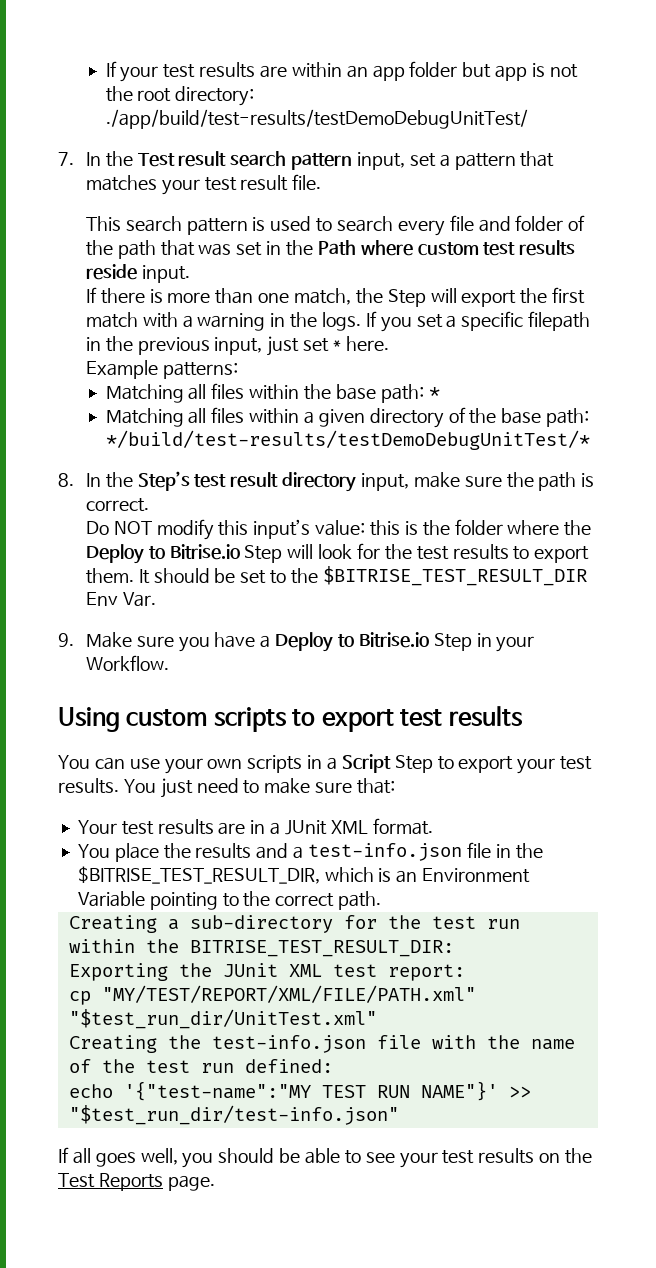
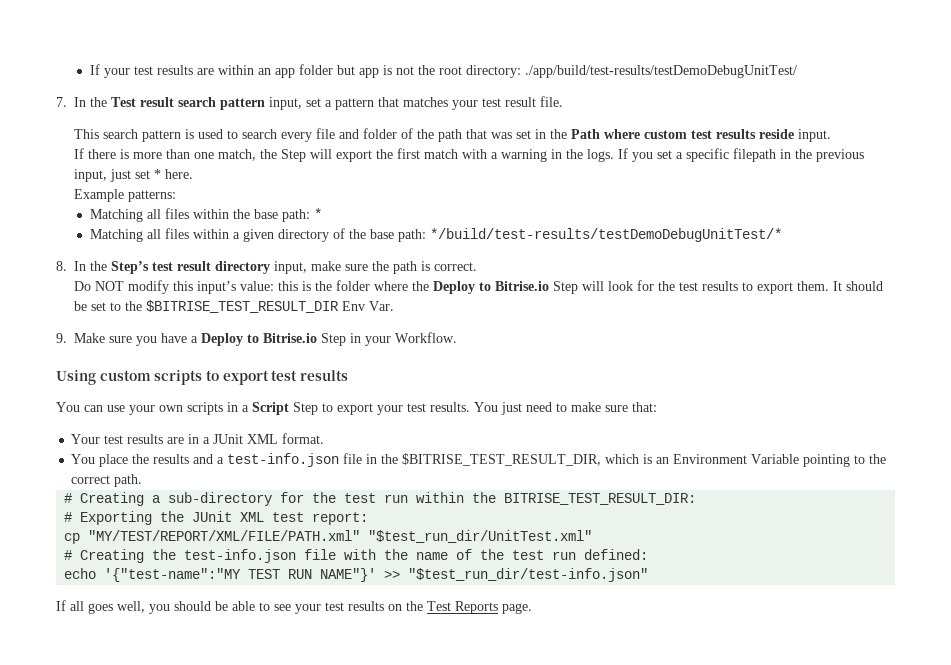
- Creating a sub-directory for the test run within the BITRISE_TEST_RESULT_DIR:
+ # Creating a sub-directory for the test run within the BITRISE_TEST_RESULT_DIR:
- Exporting the JUnit XML test report:
+ # Exporting the JUnit XML test report:
- Creating the test-info.json file with the name of the test run defined:
+ # Creating the test-info.json file with the name of the test run defined:

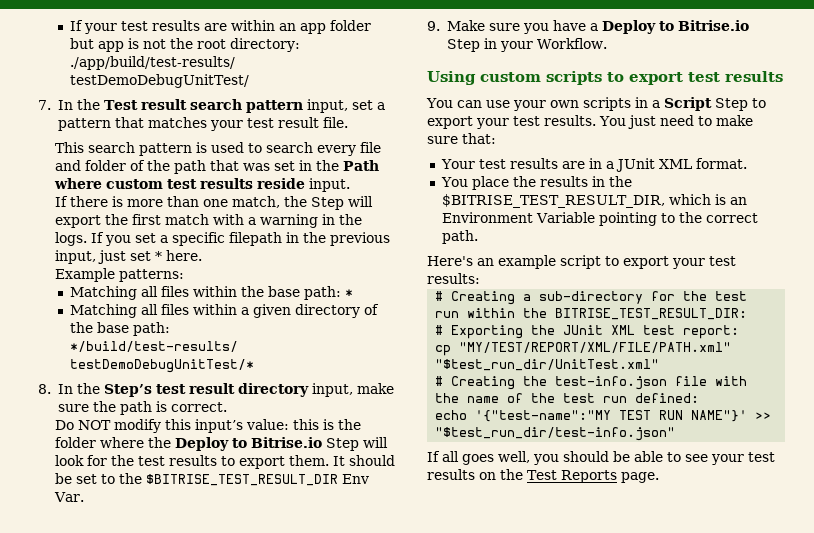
- You place the results and a test-info.json file in the $BITRISE_TEST_RESULT_DIR, which is an Environment Variable pointing to the correct path.
+ You place the results in the $BITRISE_TEST_RESULT_DIR, which is an Environment Variable pointing to the correct path.
+ Here's an example script to export your test results:

